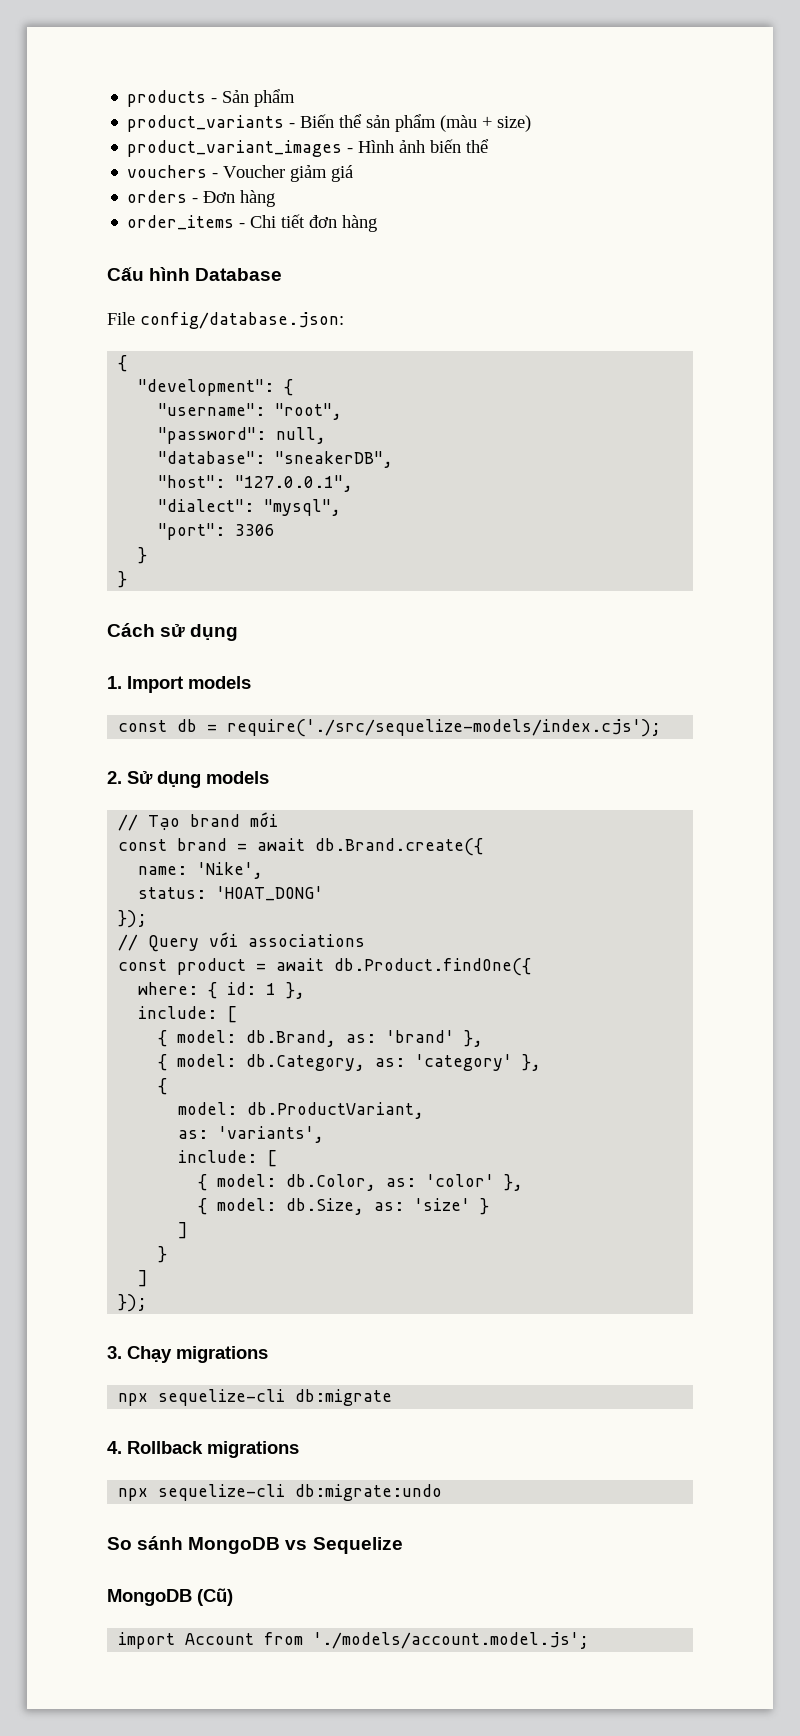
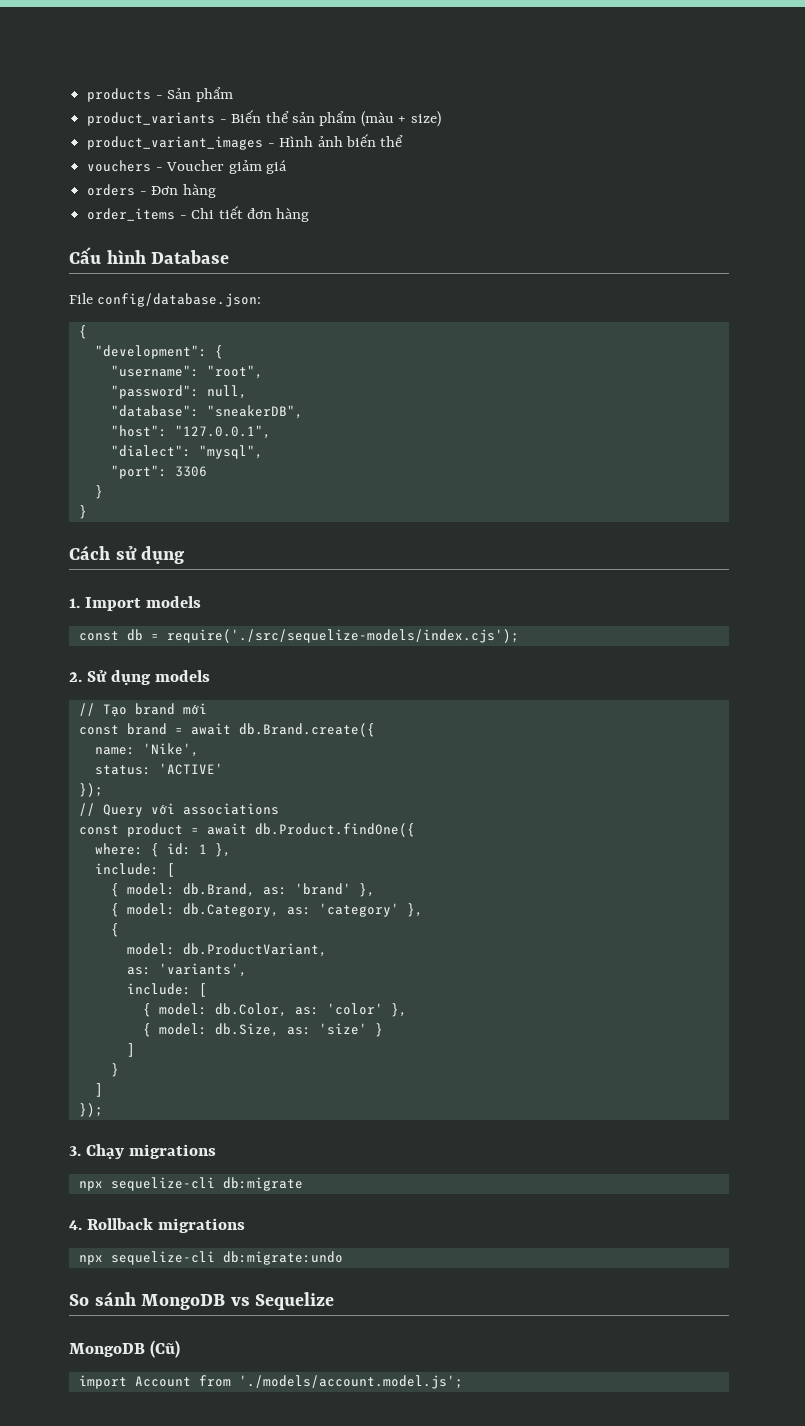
- status: 'HOAT_DONG'
+ status: 'ACTIVE'

